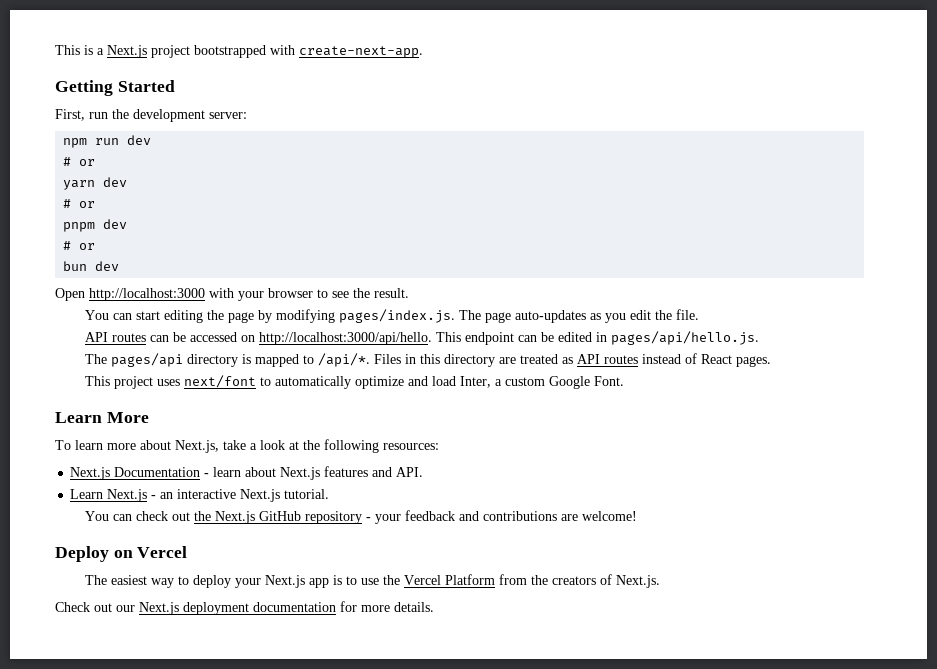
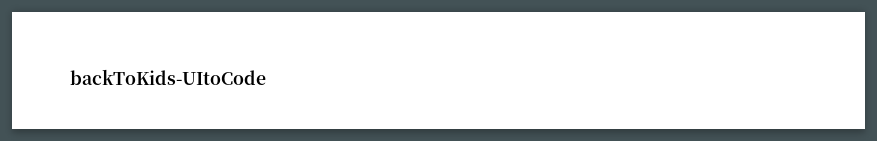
- This is a Next.js project bootstrapped with create-next-app.
- Getting Started
- First, run the development server:
- npm run dev
- # or
- yarn dev
- # or
- pnpm dev
- # or
- bun dev
- Open http://localhost:3000 with your browser to see the result.
- You can start editing the page by modifying pages/index.js. The page auto-updates as you edit the file.
- API routes can be accessed on http://localhost:3000/api/hello. This endpoint can be edited in pages/api/hello.js.
- The pages/api directory is mapped to /api/*. Files in this directory are treated as API routes instead of React pages.
- This project uses next/font to automatically optimize and load Inter, a custom Google Font.
- Learn More
- To learn more about Next.js, take a look at the following resources:
- Next.js Documentation - learn about Next.js features and API.
- Learn Next.js - an interactive Next.js tutorial.
- You can check out the Next.js GitHub repository - your feedback and contributions are welcome!
- Deploy on Vercel
- The easiest way to deploy your Next.js app is to use the Vercel Platform from the creators of Next.js.
- Check out our Next.js deployment documentation for more details.
+ backToKids-UItoCode

